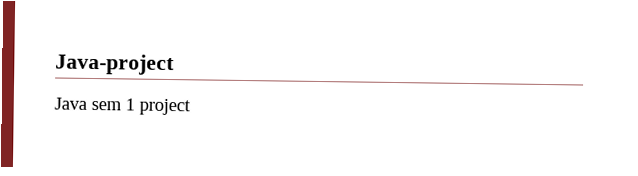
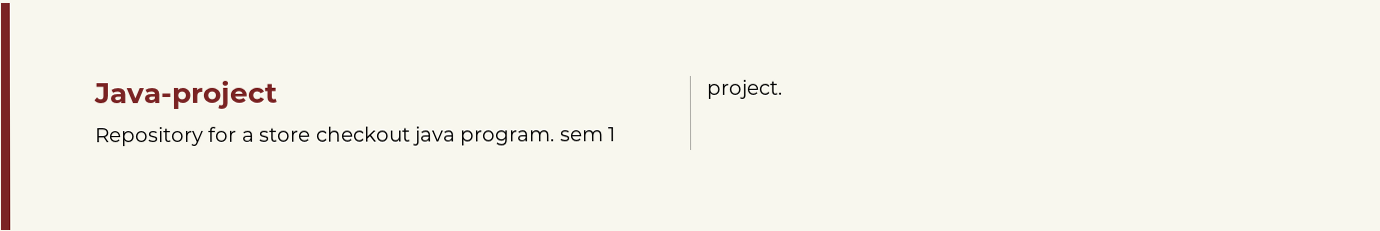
- Java sem 1 project
+ Repository for a store checkout java program. sem 1 project.

